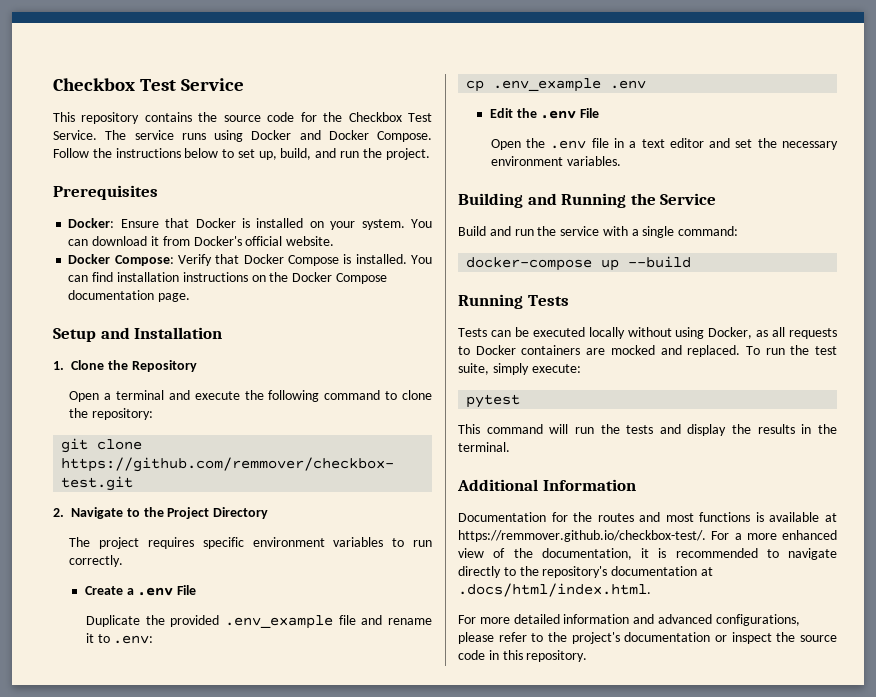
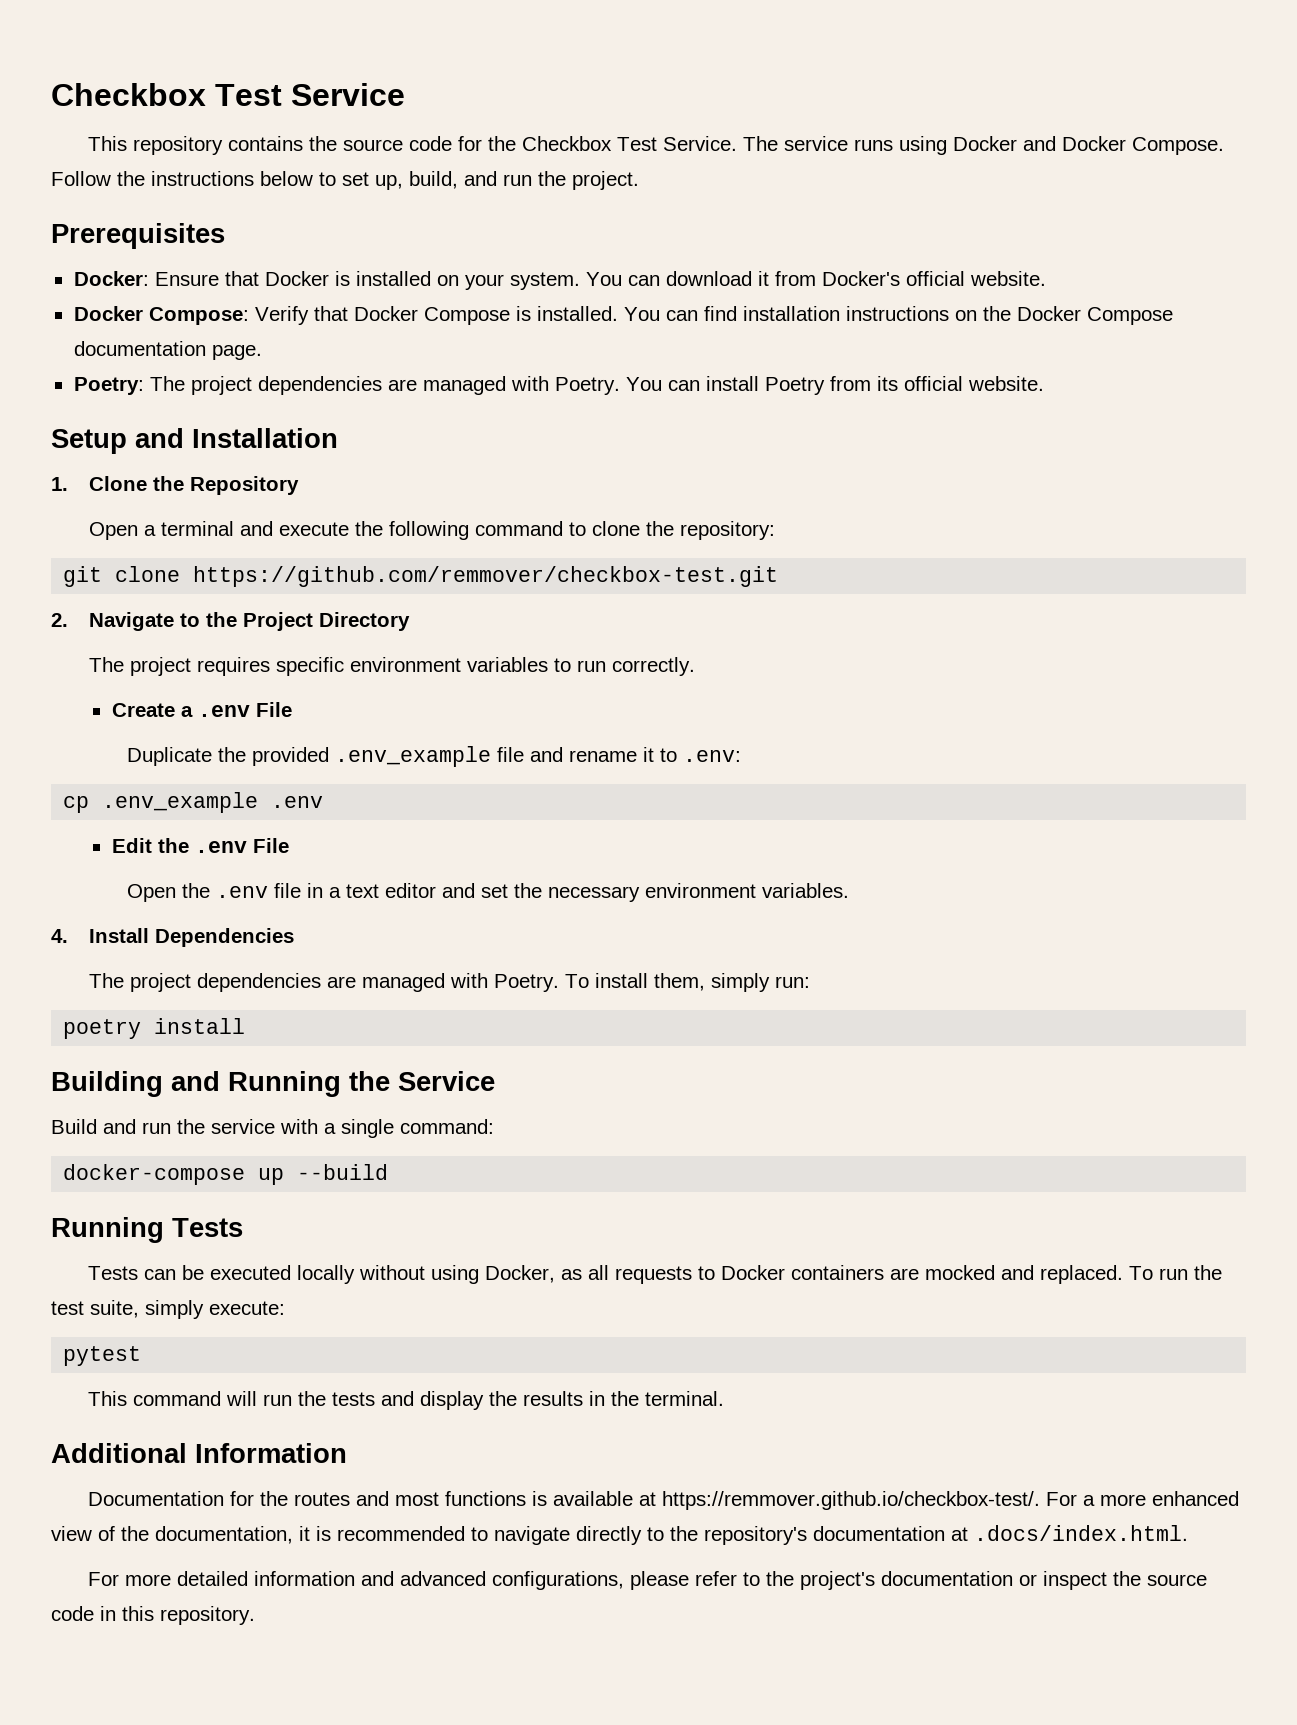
+ Poetry: The project dependencies are managed with Poetry. You can install Poetry from its official website.
+ 4. Install Dependencies
+ The project dependencies are managed with Poetry. To install them, simply run:
+ poetry install
- Documentation for the routes and most functions is available at https://remmover.github.io/checkbox-test/. For a more enhanced view of the documentation, it is recommended to navigate directly to the repository's documentation at .docs/html/index.html.
+ Documentation for the routes and most functions is available at https://remmover.github.io/checkbox-test/. For a more enhanced view of the documentation, it is recommended to navigate directly to the repository's documentation at .docs/index.html.

